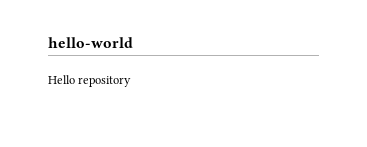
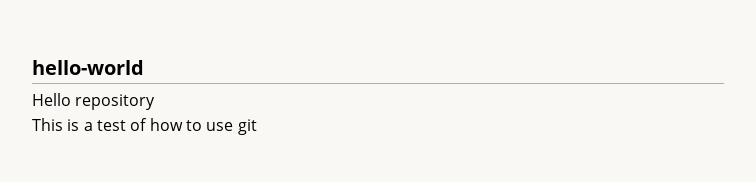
+ This is a test of how to use git

